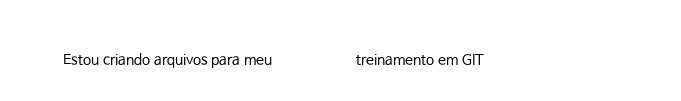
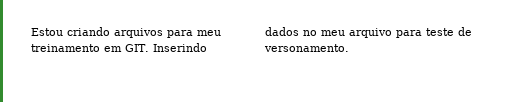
- Estou criando arquivos para meu treinamento em GIT
+ Estou criando arquivos para meu treinamento em GIT. Inserindo dados no meu arquivo para teste de versonamento.

